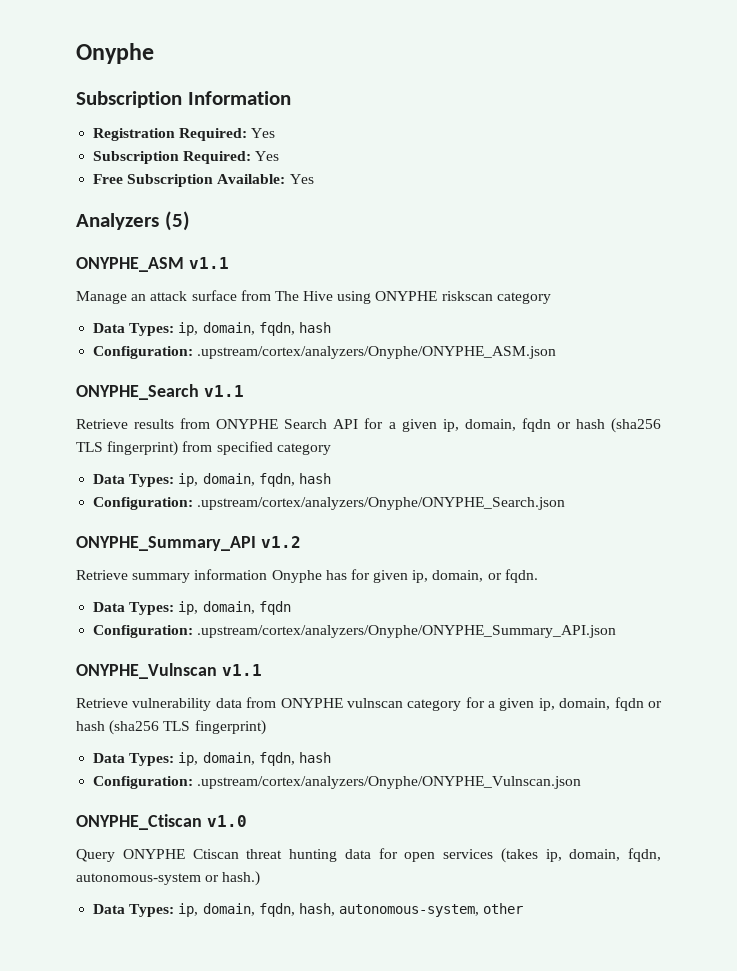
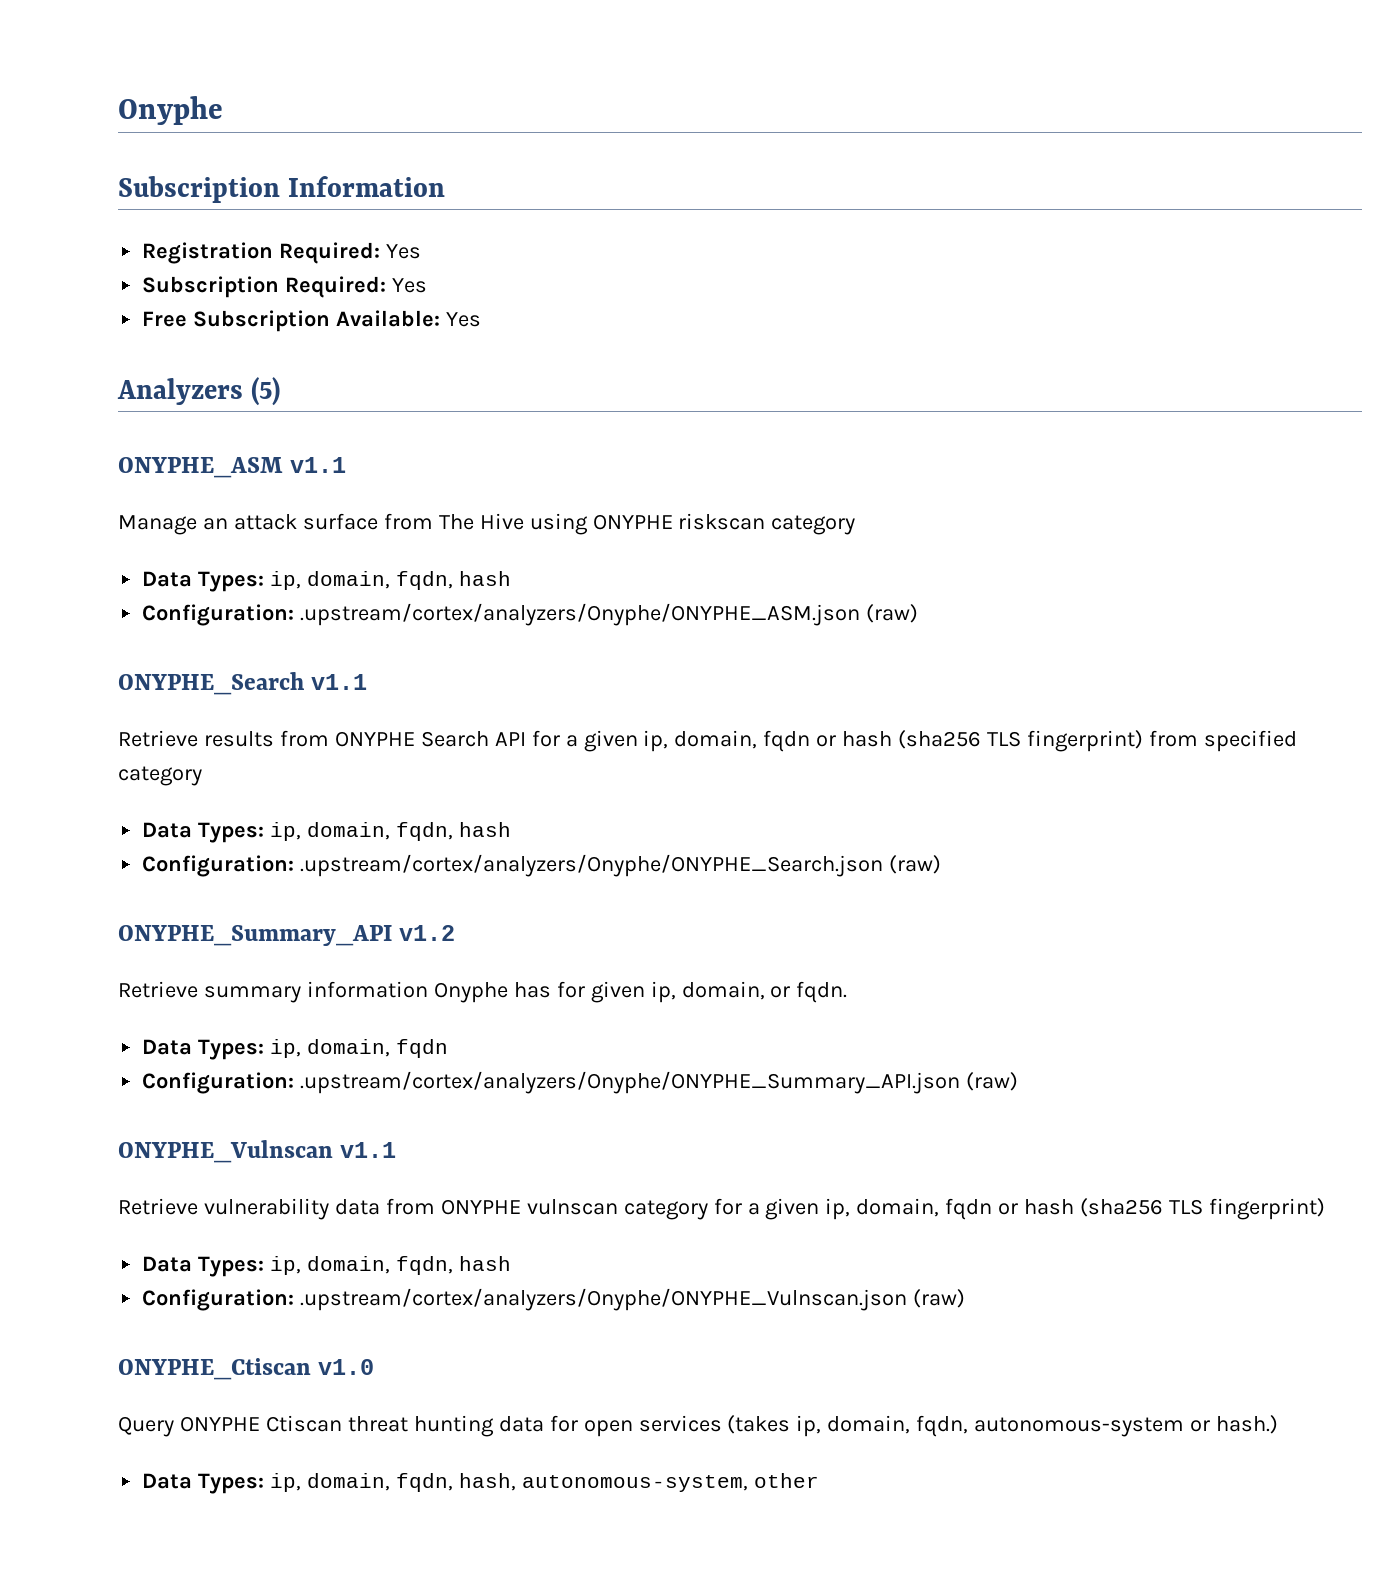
- Configuration: .upstream/cortex/analyzers/Onyphe/ONYPHE_ASM.json
+ Configuration: .upstream/cortex/analyzers/Onyphe/ONYPHE_ASM.json (raw)
- Configuration: .upstream/cortex/analyzers/Onyphe/ONYPHE_Search.json
+ Configuration: .upstream/cortex/analyzers/Onyphe/ONYPHE_Search.json (raw)
- Configuration: .upstream/cortex/analyzers/Onyphe/ONYPHE_Summary_API.json
+ Configuration: .upstream/cortex/analyzers/Onyphe/ONYPHE_Summary_API.json (raw)
- Configuration: .upstream/cortex/analyzers/Onyphe/ONYPHE_Vulnscan.json
+ Configuration: .upstream/cortex/analyzers/Onyphe/ONYPHE_Vulnscan.json (raw)

